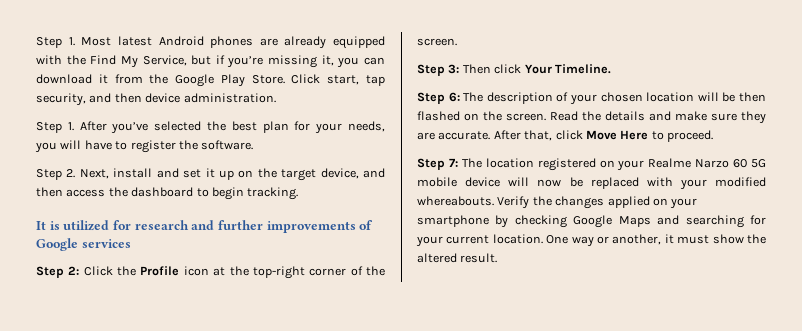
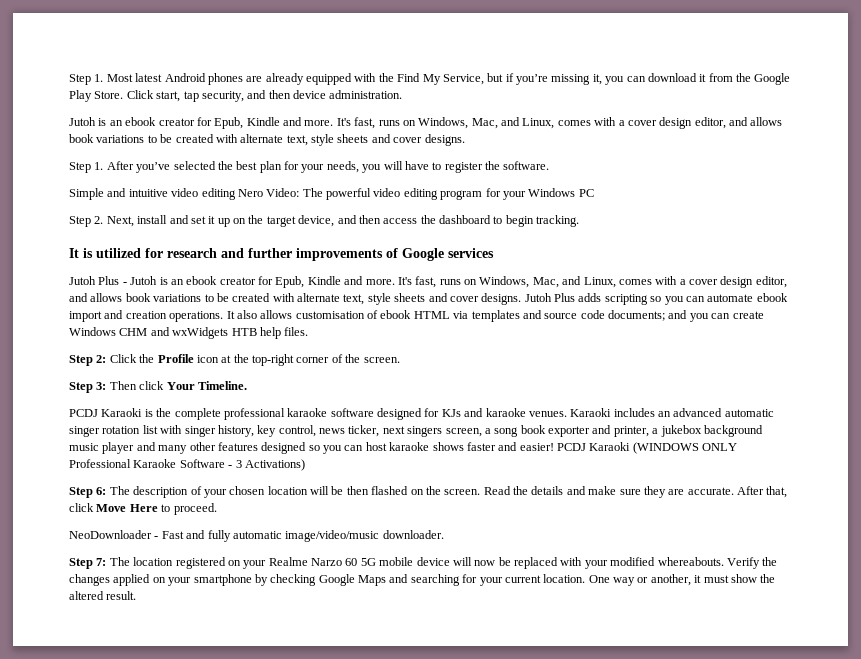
  Click start, tap security, and then device administration.
+ Jutoh is an ebook creator for Epub, Kindle and more. It's fast, runs on Windows, Mac, and Linux, comes with a cover design editor, and allows book variations to be created with alternate text, style sheets and cover designs.
+ Simple and intuitive video editing Nero Video: The powerful video editing program for your Windows PC
+ Jutoh Plus - Jutoh is an ebook creator for Epub, Kindle and more. It's fast, runs on Windows, Mac, and Linux, comes with a cover design editor, and allows book variations to be created with alternate text, style sheets and cover designs. Jutoh Plus adds scripting so you can automate ebook import and creation operations. It also allows customisation of ebook HTML via templates and source code documents; and you can create Windows CHM and wxWidgets HTB help files.
+ PCDJ Karaoki is the complete professional karaoke software designed for KJs and karaoke venues. Karaoki includes an advanced automatic singer rotation list with singer history, key control, news ticker, next singers screen, a song book exporter and printer, a jukebox background music player and many other features designed so you can host karaoke shows faster and easier! PCDJ Karaoki (WINDOWS ONLY Professional Karaoke Software - 3 Activations)
+ NeoDownloader - Fast and fully automatic image/video/music downloader.

